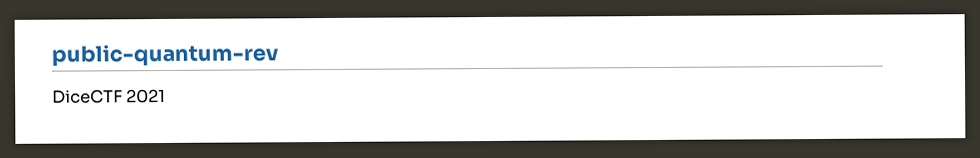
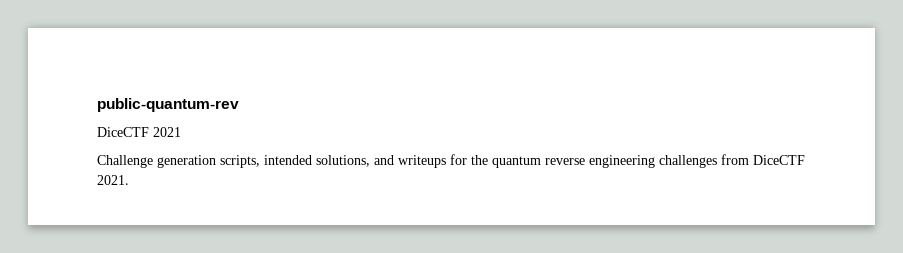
+ Challenge generation scripts, intended solutions, and writeups for the quantum reverse engineering challenges from DiceCTF 2021.

